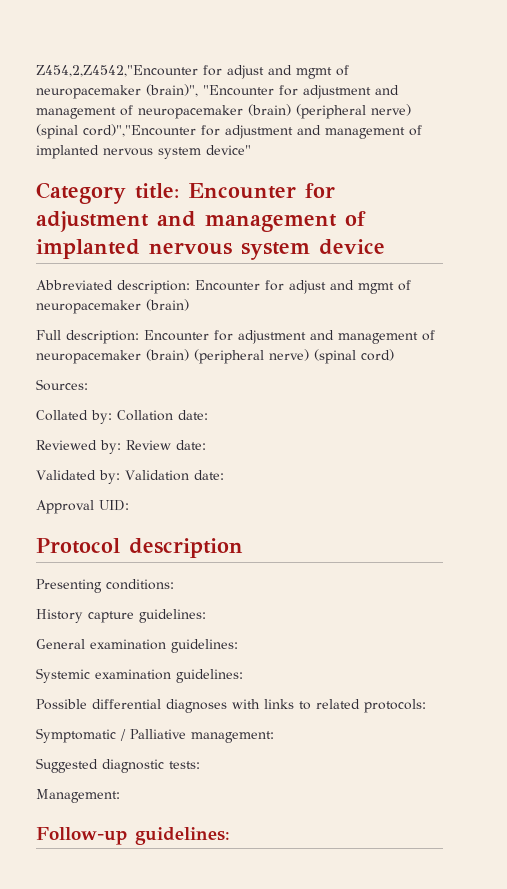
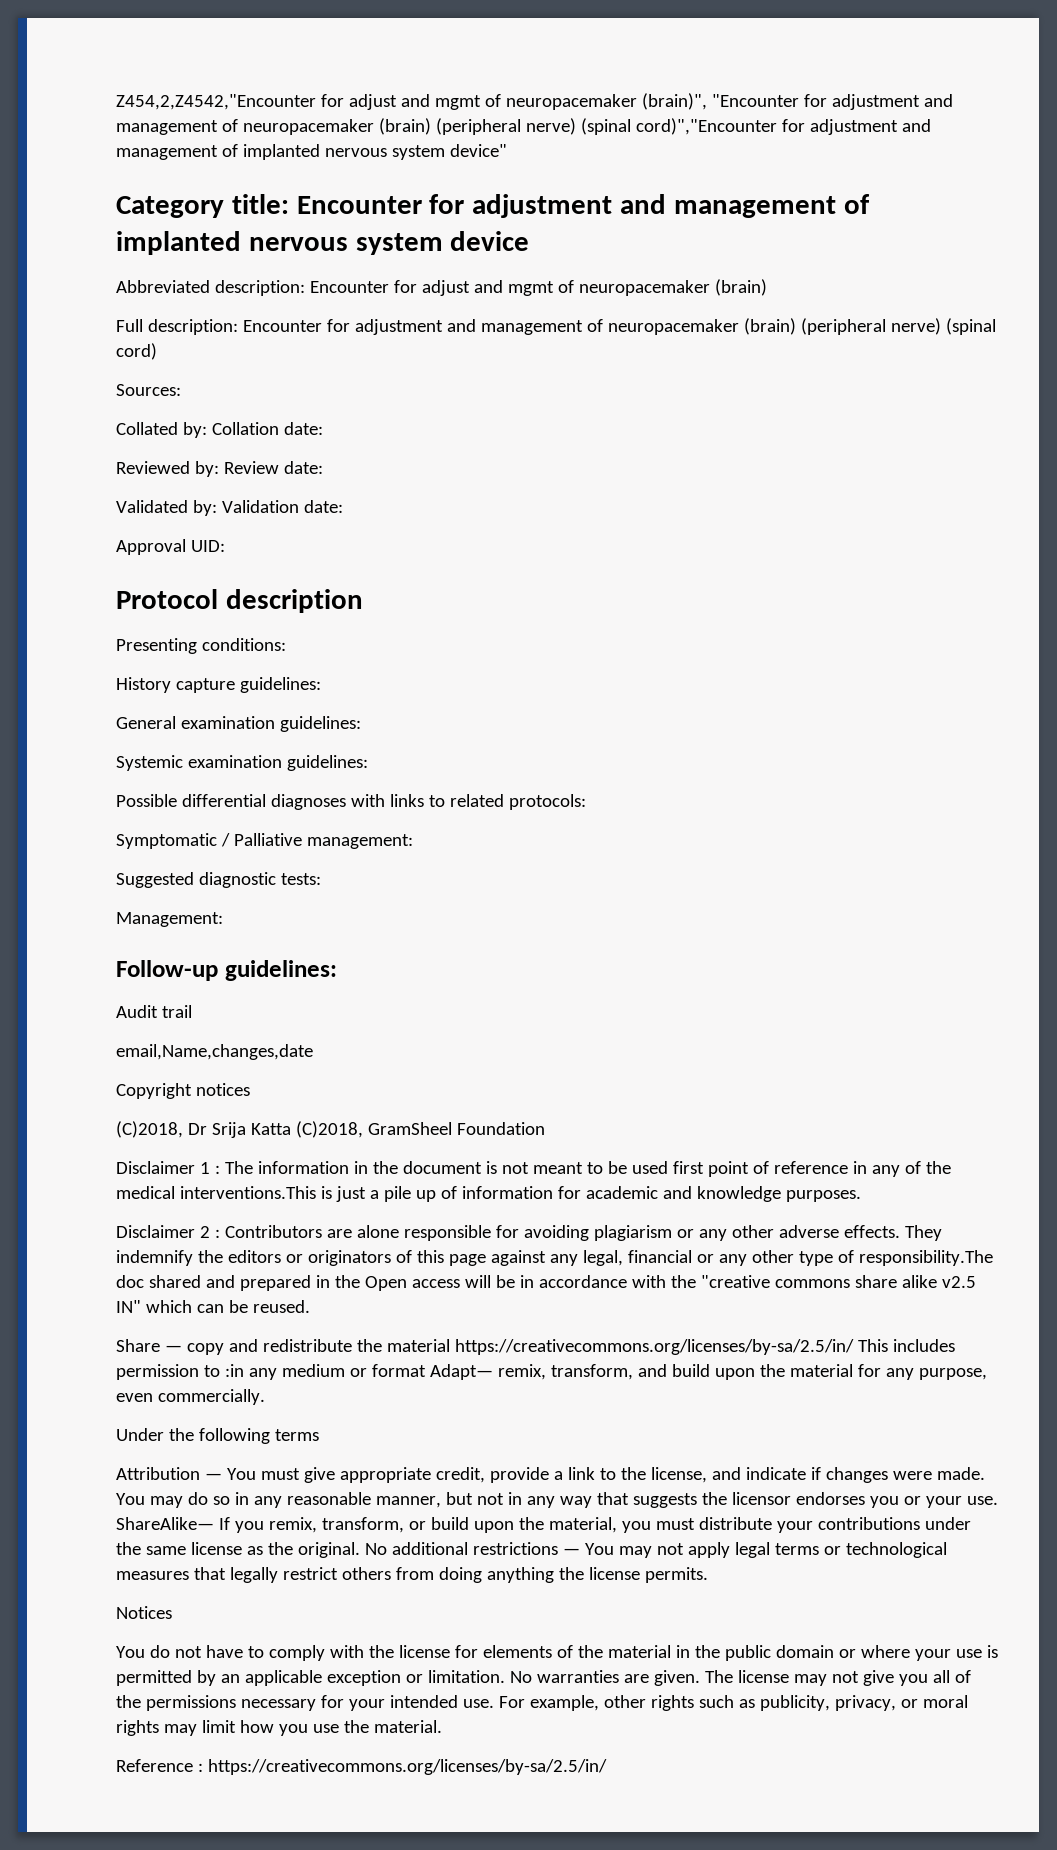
+ Audit trail
+ email,Name,changes,date
+ Copyright notices
+ (C)2018, Dr Srija Katta (C)2018, GramSheel Foundation
+ Disclaimer 1 : The information in the document is not meant to be used first point of reference in any of the medical interventions.This is just a pile up of information for academic and knowledge purposes.
+ Disclaimer 2 : Contributors are alone responsible for avoiding plagiarism or any other adverse effects. They indemnify the editors or originators of this page against any legal, financial or any other type of responsibility.The doc shared and prepared in the Open access will be in accordance with the "creative commons share alike v2.5 IN" which can be reused.
+ Share — copy and redistribute the material https://creativecommons.org/licenses/by-sa/2.5/in/ This includes permission to :in any medium or format Adapt— remix, transform, and build upon the material for any purpose, even commercially.
+ Under the following terms
+ Attribution — You must give appropriate credit, provide a link to the license, and indicate if changes were made. You may do so in any reasonable manner, but not in any way that suggests the licensor endorses you or your use. ShareAlike— If you remix, transform, or build upon the material, you must distribute your contributions under the same license as the original. No additional restrictions — You may not apply legal terms or technological measures that legally restrict others from doing anything the license permits.
+ Notices
+ You do not have to comply with the license for elements of the material in the public domain or where your use is permitted by an applicable exception or limitation. No warranties are given. The license may not give you all of the permissions necessary for your intended use. For example, other rights such as publicity, privacy, or moral rights may limit how you use the material.
+ Reference : https://creativecommons.org/licenses/by-sa/2.5/in/

